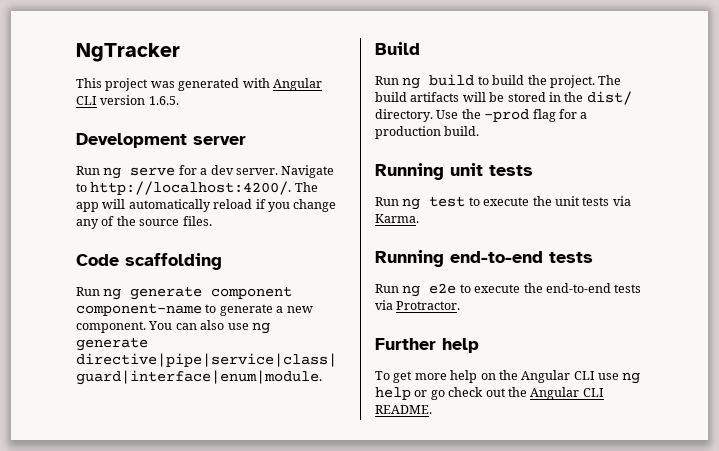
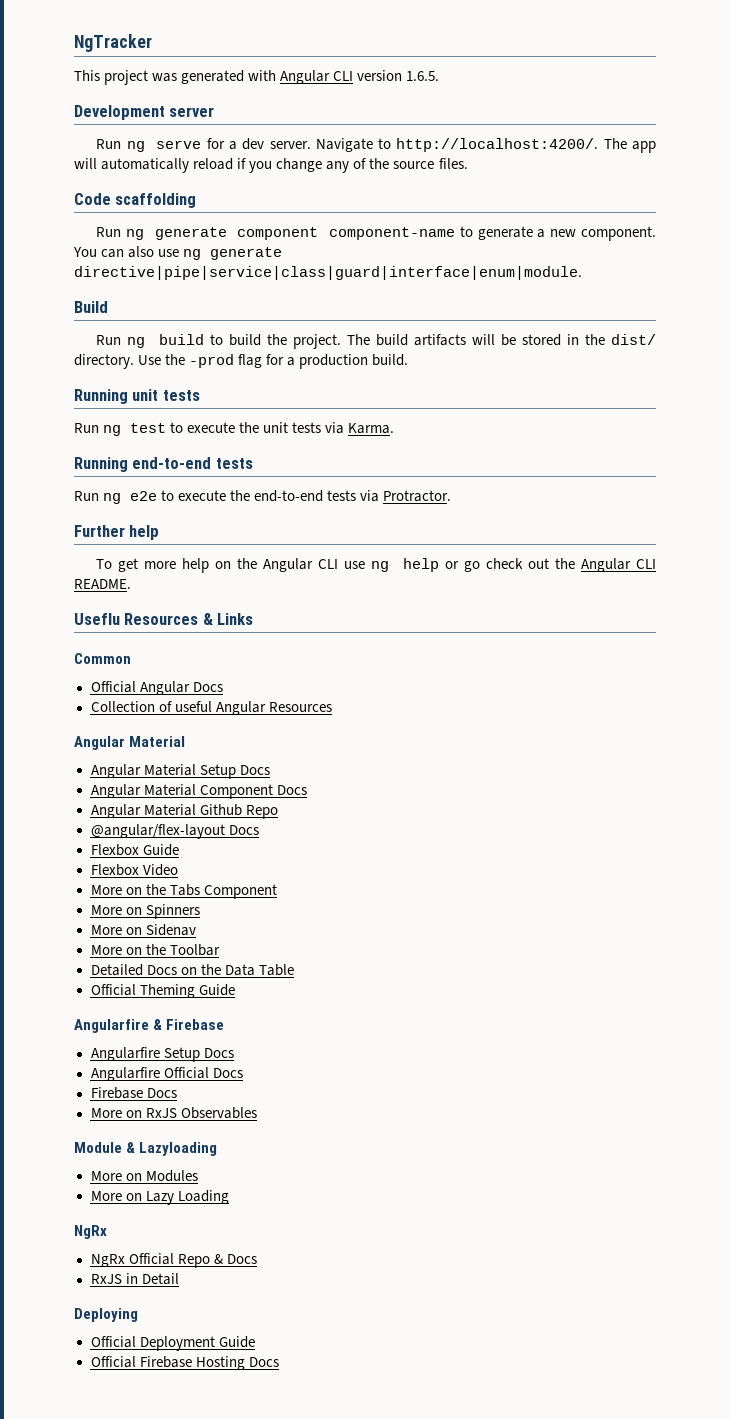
+ Useflu Resources & Links
+ Common
+ Official Angular Docs
+ Collection of useful Angular Resources
+ Angular Material
+ Angular Material Setup Docs
+ Angular Material Component Docs
+ Angular Material Github Repo
+ @angular/flex-layout Docs
+ Flexbox Guide
+ Flexbox Video
+ More on the Tabs Component
+ More on Spinners
+ More on Sidenav
+ More on the Toolbar
+ Detailed Docs on the Data Table
+ Official Theming Guide
+ Angularfire & Firebase
+ Angularfire Setup Docs
+ Angularfire Official Docs
+ Firebase Docs
+ More on RxJS Observables
+ Module & Lazyloading
+ More on Modules
+ More on Lazy Loading
+ NgRx
+ NgRx Official Repo & Docs
+ RxJS in Detail
+ Deploying
+ Official Deployment Guide
+ Official Firebase Hosting Docs

